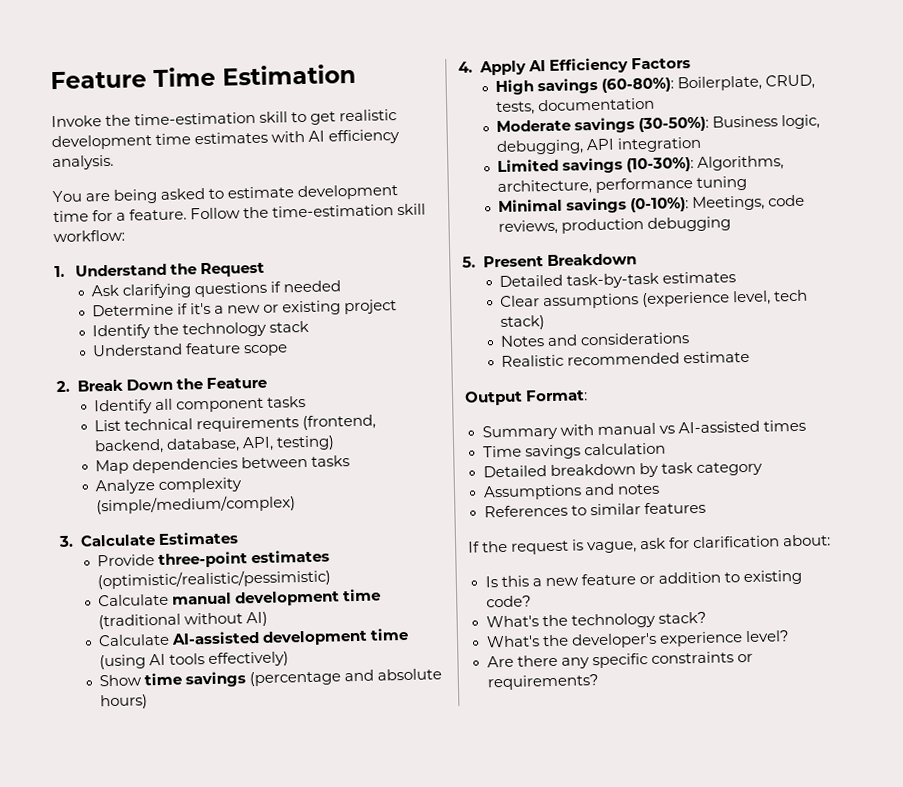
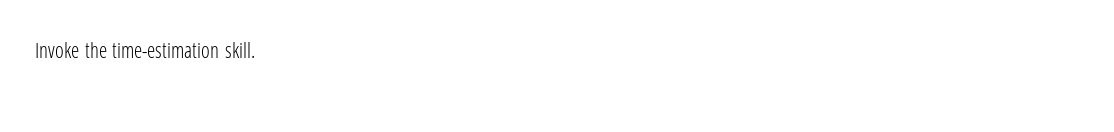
- Feature Time Estimation
- Invoke the time-estimation skill to get realistic development time estimates with AI efficiency analysis.
- You are being asked to estimate development time for a feature. Follow the time-estimation skill workflow:
- 1. Understand the Request
- Ask clarifying questions if needed
- Determine if it's a new or existing project
- Identify the technology stack
- Understand feature scope
- 2. Break Down the Feature
- Identify all component tasks
- List technical requirements (frontend, backend, database, API, testing)
- Map dependencies between tasks
- Analyze complexity (simple/medium/complex)
- 3. Calculate Estimates
- Provide three-point estimates (optimistic/realistic/pessimistic)
- Calculate manual development time (traditional without AI)
- Calculate AI-assisted development time (using AI tools effectively)
- Show time savings (percentage and absolute hours)
- 4. Apply AI Efficiency Factors
- High savings (60-80%): Boilerplate, CRUD, tests, documentation
- Moderate savings (30-50%): Business logic, debugging, API integration
- Limited savings (10-30%): Algorithms, architecture, performance tuning
- Minimal savings (0-10%): Meetings, code reviews, production debugging
- 5. Present Breakdown
- Detailed task-by-task estimates
- Clear assumptions (experience level, tech stack)
- Notes and considerations
- Realistic recommended estimate
- Output Format:
- Summary with manual vs AI-assisted times
- Time savings calculation
- Detailed breakdown by task category
- Assumptions and notes
- References to similar features
- If the request is vague, ask for clarification about:
- Is this a new feature or addition to existing code?
- What's the technology stack?
- What's the developer's experience level?
- Are there any specific constraints or requirements?
+ Invoke the time-estimation skill.

